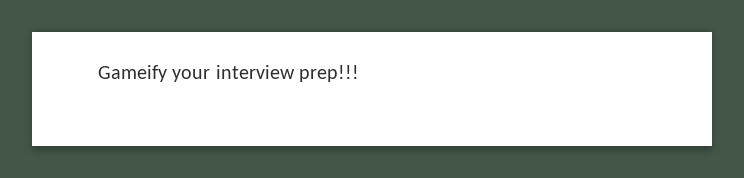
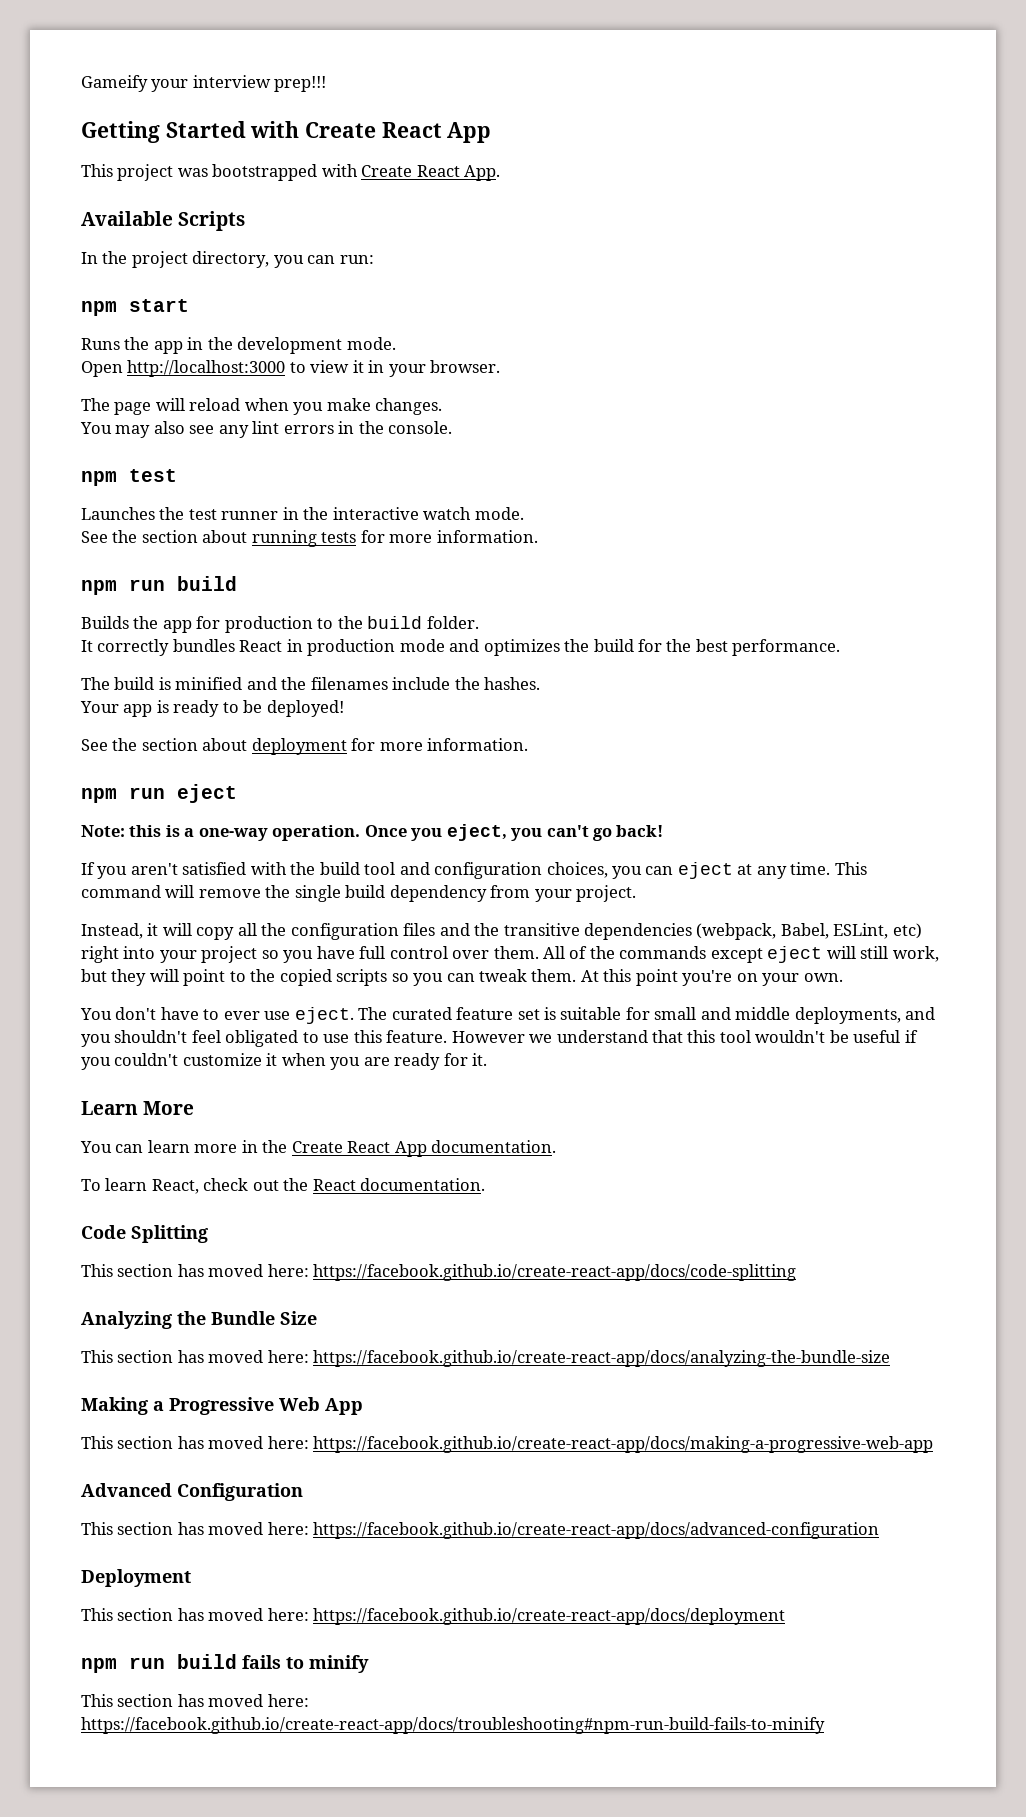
+ Getting Started with Create React App
+ This project was bootstrapped with Create React App.
+ Available Scripts
+ In the project directory, you can run:
+ npm start
+ Runs the app in the development mode.
+ Open http://localhost:3000 to view it in your browser.
+ The page will reload when you make changes.
+ You may also see any lint errors in the console.
+ npm test
+ Launches the test runner in the interactive watch mode.
+ See the section about running tests for more information.
+ npm run build
+ Builds the app for production to the build folder.
+ It correctly bundles React in production mode and optimizes the build for the best performance.
+ The build is minified and the filenames include the hashes.
+ Your app is ready to be deployed!
+ See the section about deployment for more information.
+ npm run eject
+ Note: this is a one-way operation. Once you eject, you can't go back!
+ If you aren't satisfied with the build tool and configuration choices, you can eject at any time. This command will remove the single build dependency from your project.
+ Instead, it will copy all the configuration files and the transitive dependencies (webpack, Babel, ESLint, etc) right into your project so you have full control over them. All of the commands except eject will still work, but they will point to the copied scripts so you can tweak them. At this point you're on your own.
+ You don't have to ever use eject. The curated feature set is suitable for small and middle deployments, and you shouldn't feel obligated to use this feature. However we understand that this tool wouldn't be useful if you couldn't customize it when you are ready for it.
+ Learn More
+ You can learn more in the Create React App documentation.
+ To learn React, check out the React documentation.
+ Code Splitting
+ This section has moved here: https://facebook.github.io/create-react-app/docs/code-splitting
+ Analyzing the Bundle Size
+ This section has moved here: https://facebook.github.io/create-react-app/docs/analyzing-the-bundle-size
+ Making a Progressive Web App
+ This section has moved here: https://facebook.github.io/create-react-app/docs/making-a-progressive-web-app
+ Advanced Configuration
+ This section has moved here: https://facebook.github.io/create-react-app/docs/advanced-configuration
+ Deployment
+ This section has moved here: https://facebook.github.io/create-react-app/docs/deployment
+ npm run build fails to minify
+ This section has moved here: https://facebook.github.io/create-react-app/docs/troubleshooting#npm-run-build-fails-to-minify

